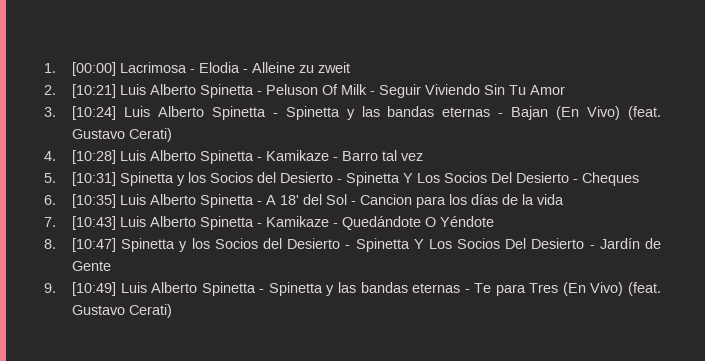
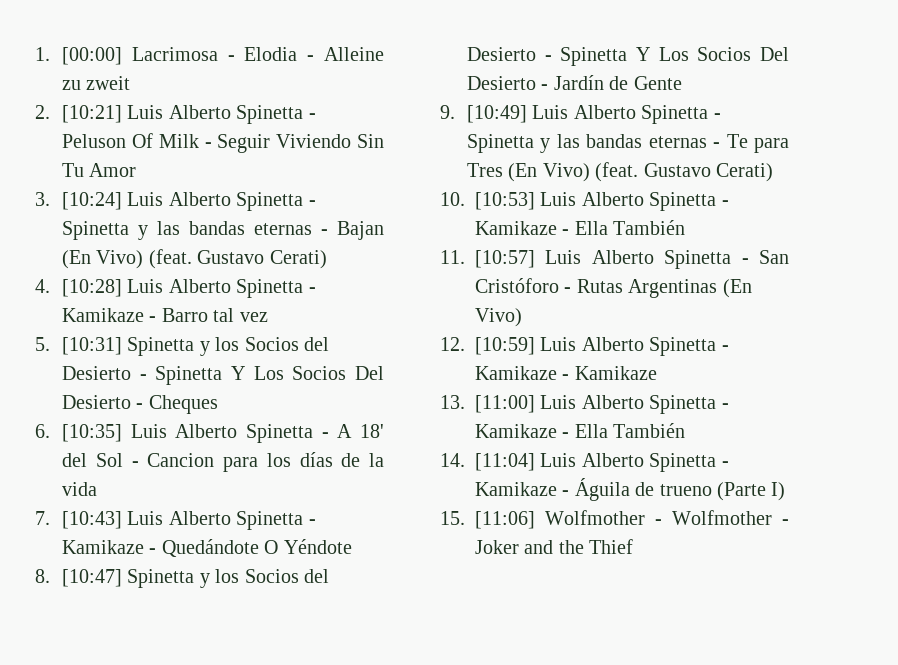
+ 10. [10:53] Luis Alberto Spinetta - Kamikaze - Ella También
+ 11. [10:57] Luis Alberto Spinetta - San Cristóforo - Rutas Argentinas (En Vivo)
+ 12. [10:59] Luis Alberto Spinetta - Kamikaze - Kamikaze
+ 13. [11:00] Luis Alberto Spinetta - Kamikaze - Ella También
+ 14. [11:04] Luis Alberto Spinetta - Kamikaze - Águila de trueno (Parte I)
+ 15. [11:06] Wolfmother - Wolfmother - Joker and the Thief

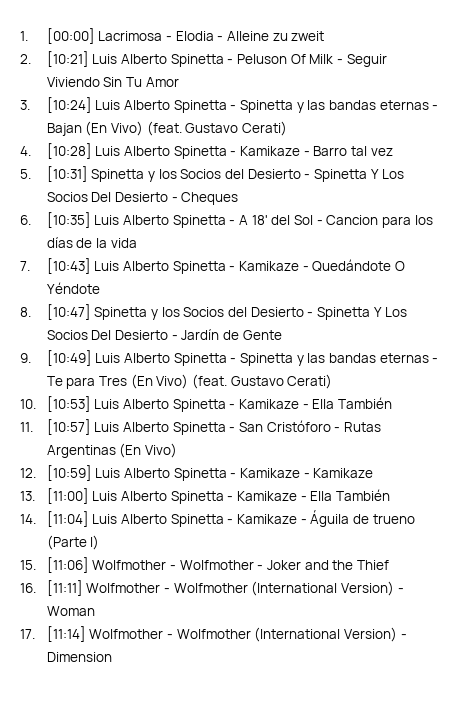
+ 16. [11:11] Wolfmother - Wolfmother (International Version) - Woman
+ 17. [11:14] Wolfmother - Wolfmother (International Version) - Dimension

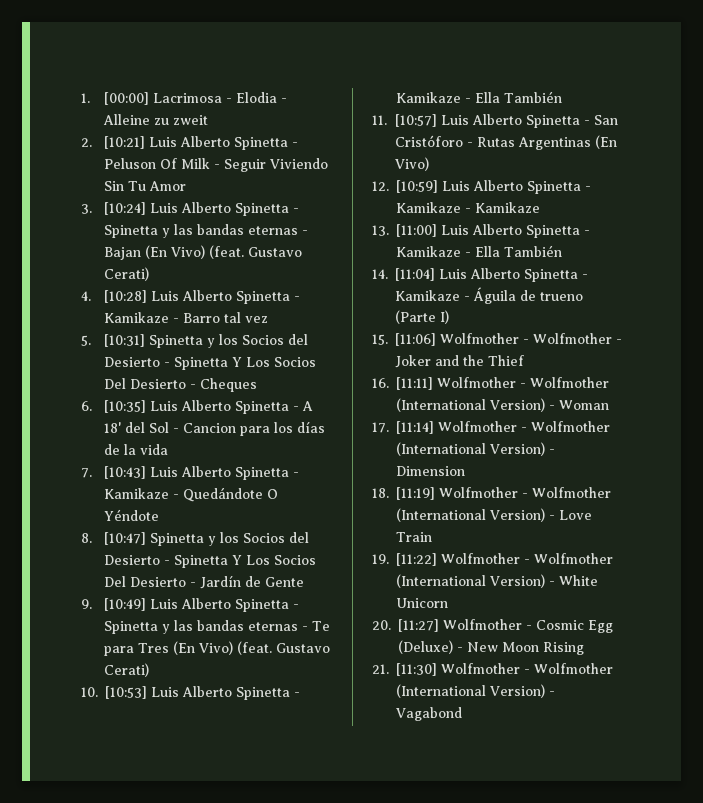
+ 18. [11:19] Wolfmother - Wolfmother (International Version) - Love Train
+ 19. [11:22] Wolfmother - Wolfmother (International Version) - White Unicorn
+ 20. [11:27] Wolfmother - Cosmic Egg (Deluxe) - New Moon Rising
+ 21. [11:30] Wolfmother - Wolfmother (International Version) - Vagabond

